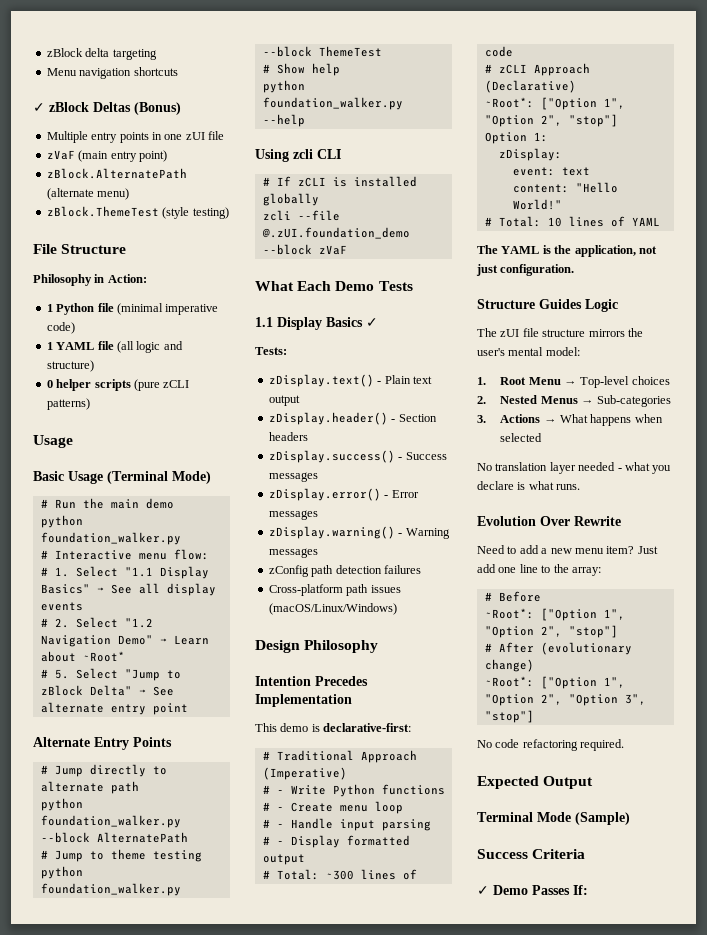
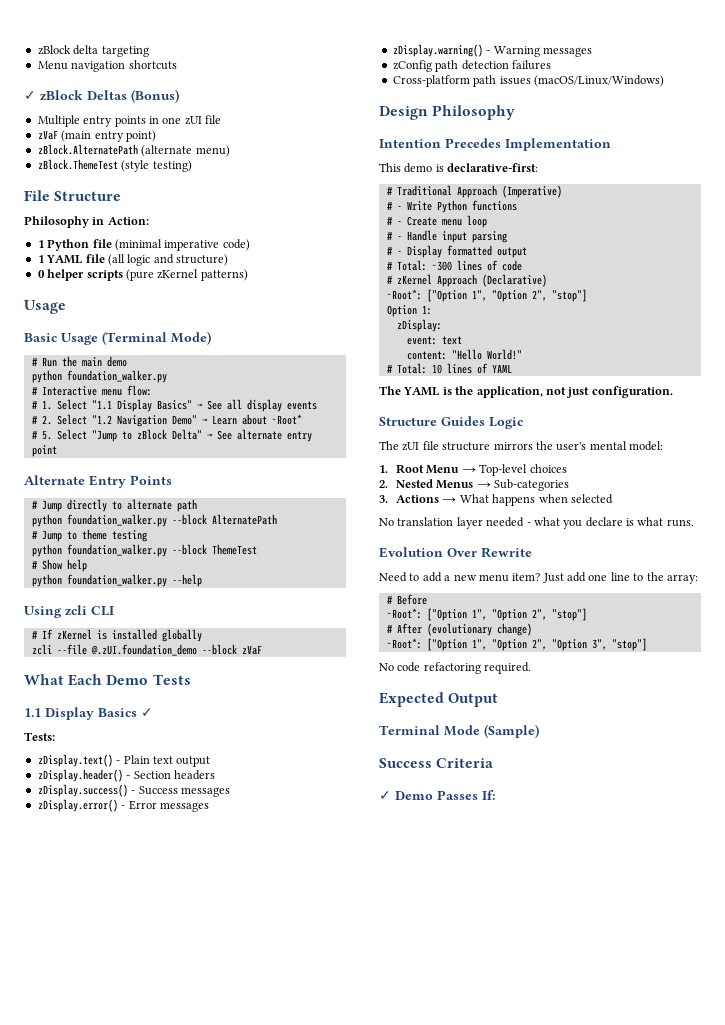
- 0 helper scripts (pure zCLI patterns)
+ 0 helper scripts (pure zKernel patterns)
- # If zCLI is installed globally
+ # If zKernel is installed globally
- # zCLI Approach (Declarative)
+ # zKernel Approach (Declarative)

